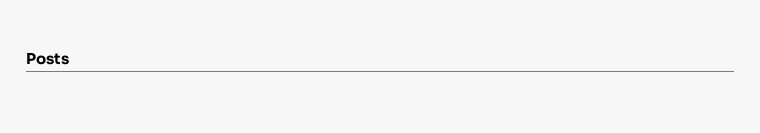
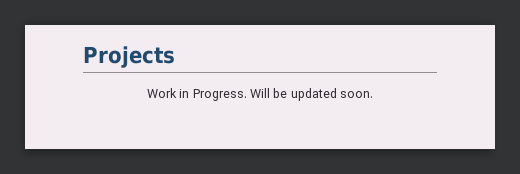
- Posts
+ Projects
+ Work in Progress. Will be updated soon.

